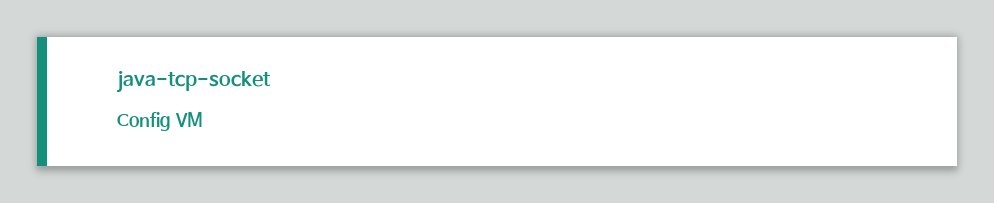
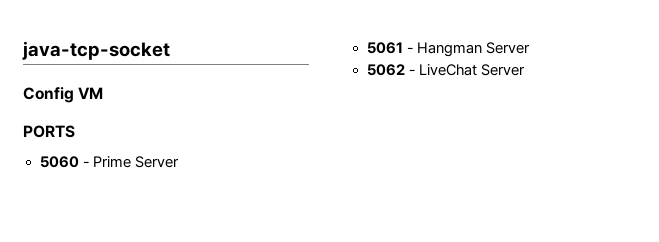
+ PORTS
+ 5060 - Prime Server
+ 5061 - Hangman Server
+ 5062 - LiveChat Server

